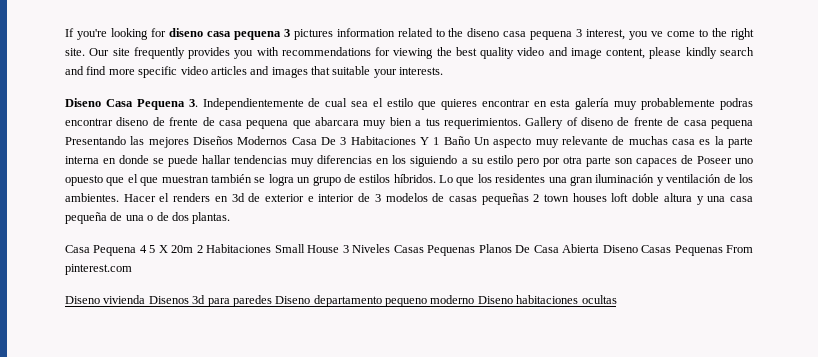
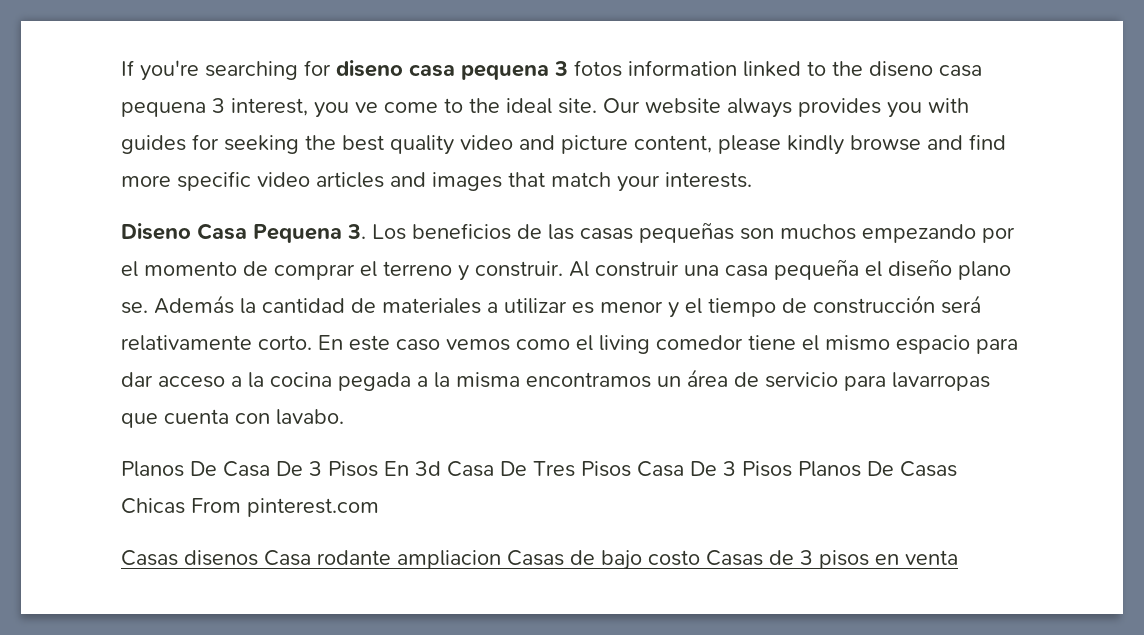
- If you're looking for diseno casa pequena 3 pictures information related to the diseno casa pequena 3 interest, you ve come to the right site.
+ If you're searching for diseno casa pequena 3 fotos information linked to the diseno casa pequena 3 interest, you ve come to the ideal site.
- Our site frequently provides you with recommendations for viewing the best quality video and image content, please kindly search and find more specific video articles and images that suitable your interests.
+ Our website always provides you with guides for seeking the best quality video and picture content, please kindly browse and find more specific video articles and images that match your interests.
- Diseno Casa Pequena 3. Independientemente de cual sea el estilo que quieres encontrar en esta galería muy probablemente podras encontrar diseno de frente de casa pequena que abarcara muy bien a tus requerimientos. Gallery of diseno de frente de casa pequena Presentando las mejores Diseños Modernos Casa De 3 Habitaciones Y 1 Baño Un aspecto muy relevante de muchas casa es la parte interna en donde se puede hallar tendencias muy diferencias en los siguiendo a su estilo pero por otra parte son capaces de Poseer uno opuesto que el que muestran también se logra un grupo de estilos híbridos. Lo que los residentes una gran iluminación y ventilación de los ambientes. Hacer el renders en 3d de exterior e interior de 3 modelos de casas pequeñas 2 town houses loft doble altura y una casa pequeña de una o de dos plantas.
- Casa Pequena 4 5 X 20m 2 Habitaciones Small House 3 Niveles Casas Pequenas Planos De Casa Abierta Diseno Casas Pequenas From pinterest.com
- Diseno vivienda Disenos 3d para paredes Diseno departamento pequeno moderno Diseno habitaciones ocultas
+ Diseno Casa Pequena 3. Los beneficios de las casas pequeñas son muchos empezando por el momento de comprar el terreno y construir. Al construir una casa pequeña el diseño plano se. Además la cantidad de materiales a utilizar es menor y el tiempo de construcción será relativamente corto. En este caso vemos como el living comedor tiene el mismo espacio para dar acceso a la cocina pegada a la misma encontramos un área de servicio para lavarropas que cuenta con lavabo.
+ Planos De Casa De 3 Pisos En 3d Casa De Tres Pisos Casa De 3 Pisos Planos De Casas Chicas From pinterest.com
+ Casas disenos Casa rodante ampliacion Casas de bajo costo Casas de 3 pisos en venta

